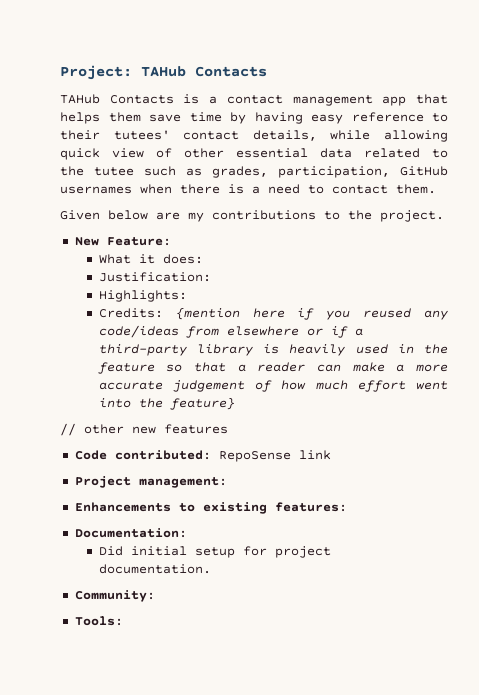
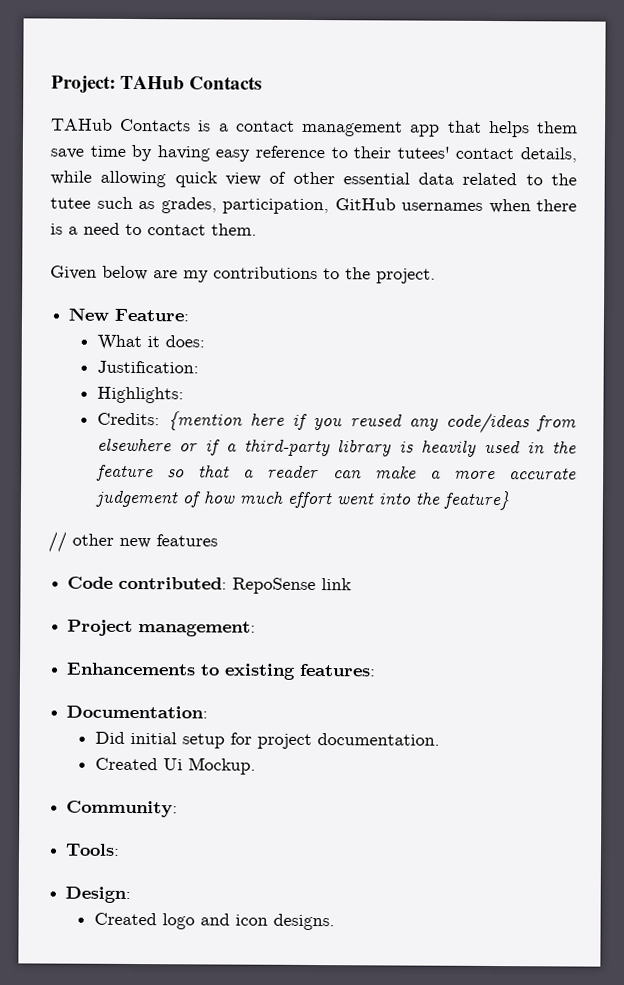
+ Created Ui Mockup.
+ Design:
+ Created logo and icon designs.

